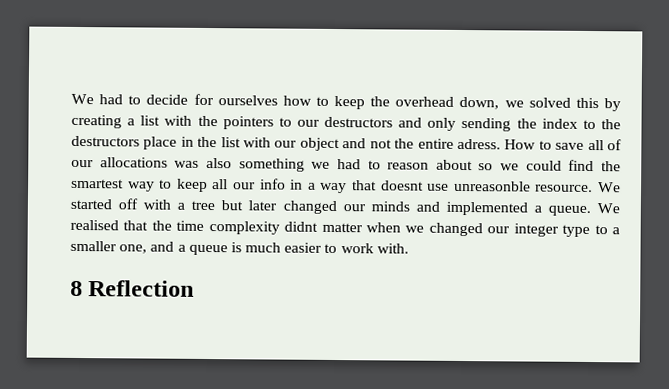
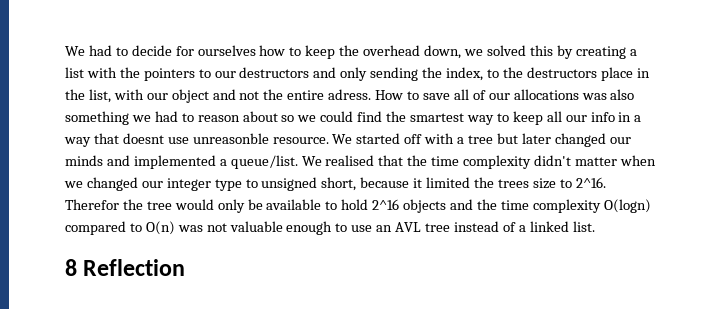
- We had to decide for ourselves how to keep the overhead down, we solved this by creating a list with the pointers to our destructors and only sending the index to the destructors place in the list with our object and not the entire adress.
+ We had to decide for ourselves how to keep the overhead down, we solved this by creating a list with the pointers to our destructors and only sending the index, to the destructors place in the list, with our object and not the entire adress.
- We started off with a tree but later changed our minds and implemented a queue.
+ We started off with a tree but later changed our minds and implemented a queue/list.
- We realised that the time complexity didnt matter when we changed our integer type to a smaller one, and a queue is much easier to work with.
+ We realised that the time complexity didn't matter when we changed our integer type to unsigned short, because it limited the trees size to 2^16. Therefor the tree would only be available to hold 2^16 objects and the time complexity O(logn) compared to O(n) was not valuable enough to use an AVL tree instead of a linked list.

